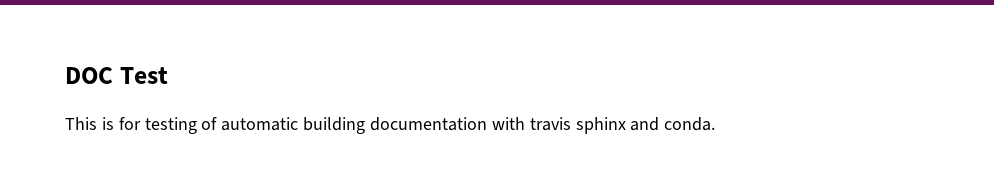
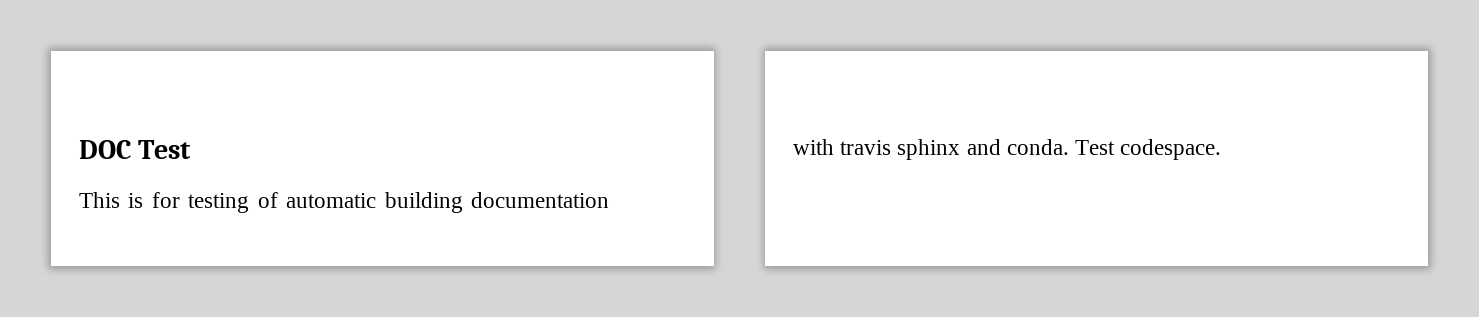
+ Test codespace.

